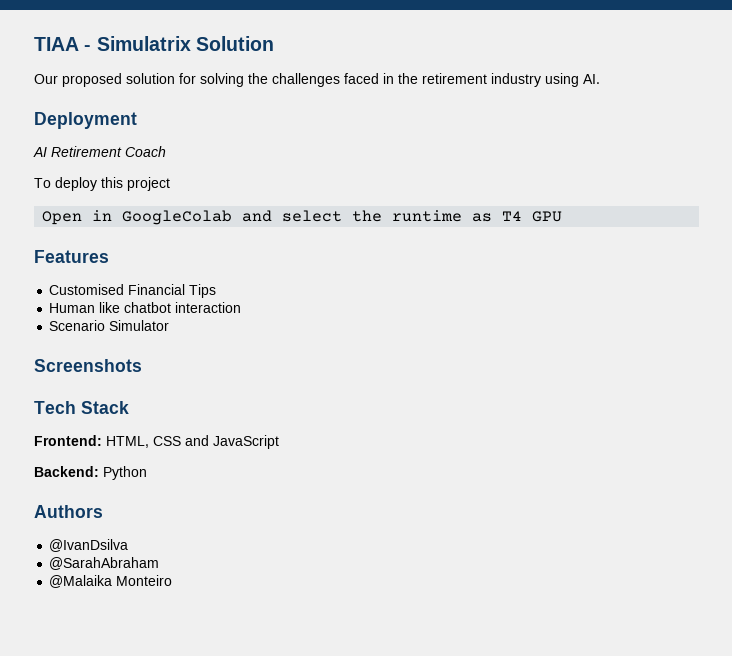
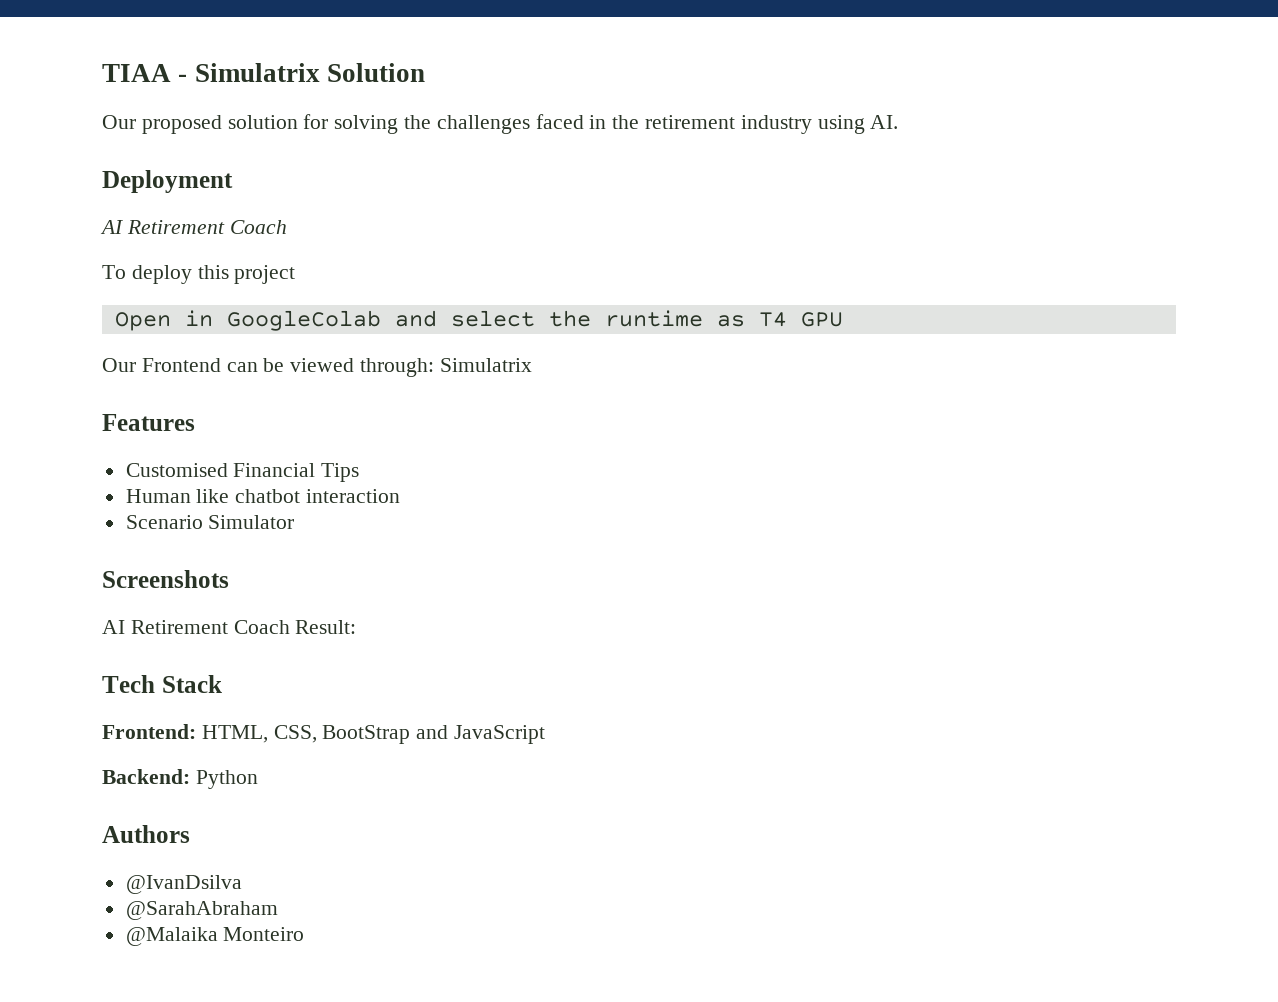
+ Our Frontend can be viewed through: Simulatrix
+ AI Retirement Coach Result:
- Frontend: HTML, CSS and JavaScript
+ Frontend: HTML, CSS, BootStrap and JavaScript

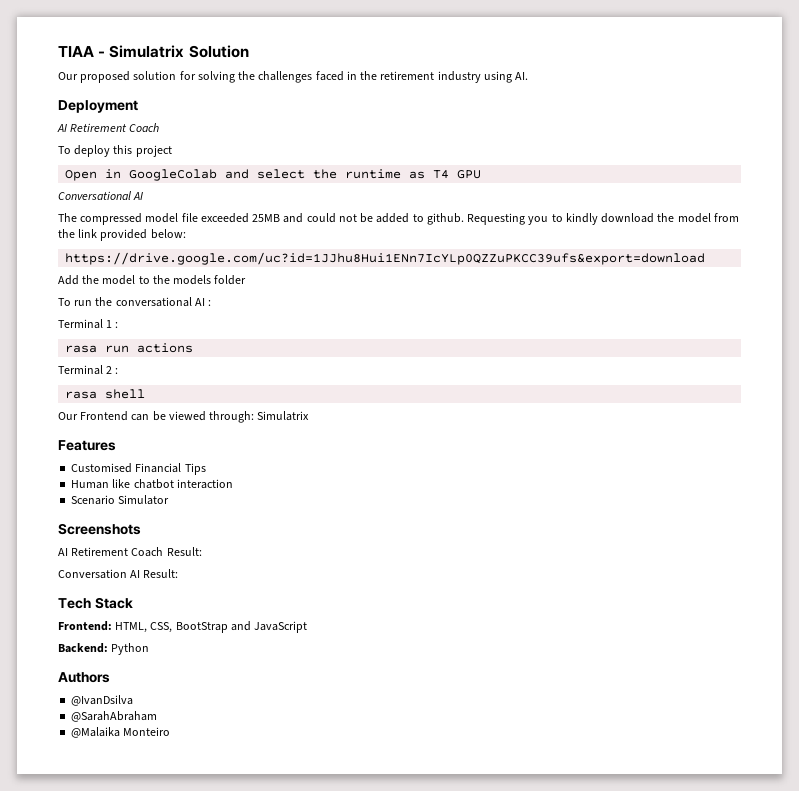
+ Conversational AI
+ The compressed model file exceeded 25MB and could not be added to github. Requesting you to kindly download the model from the link provided below:
+ https://drive.google.com/uc?id=1JJhu8Hui1ENn7IcYLp0QZZuPKCC39ufs&export=download
+ Add the model to the models folder
+ To run the conversational AI :
+ Terminal 1 :
+ rasa run actions
+ Terminal 2 :
+ rasa shell
+ Conversation AI Result:

